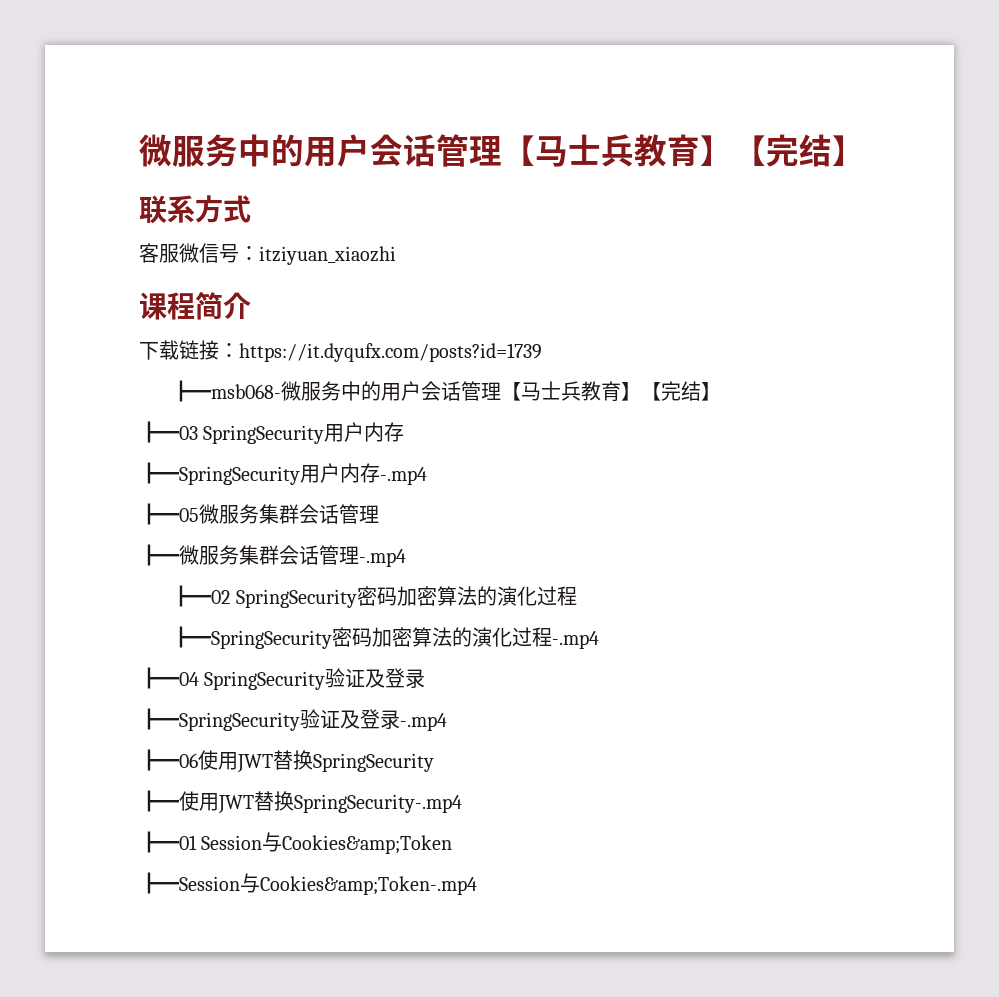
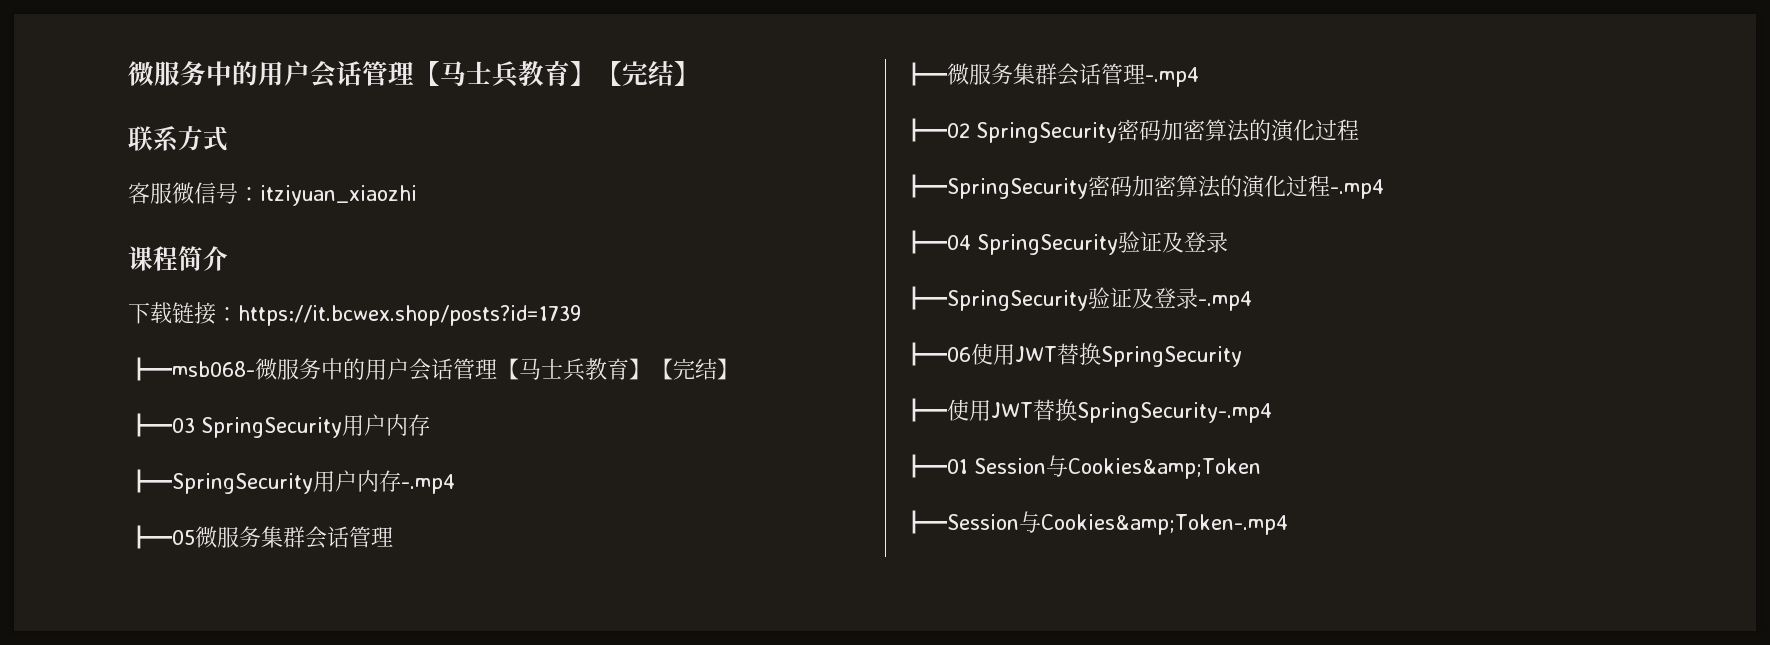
- 下载链接：https://it.dyqufx.com/posts?id=1739
+ 下载链接：https://it.bcwex.shop/posts?id=1739

